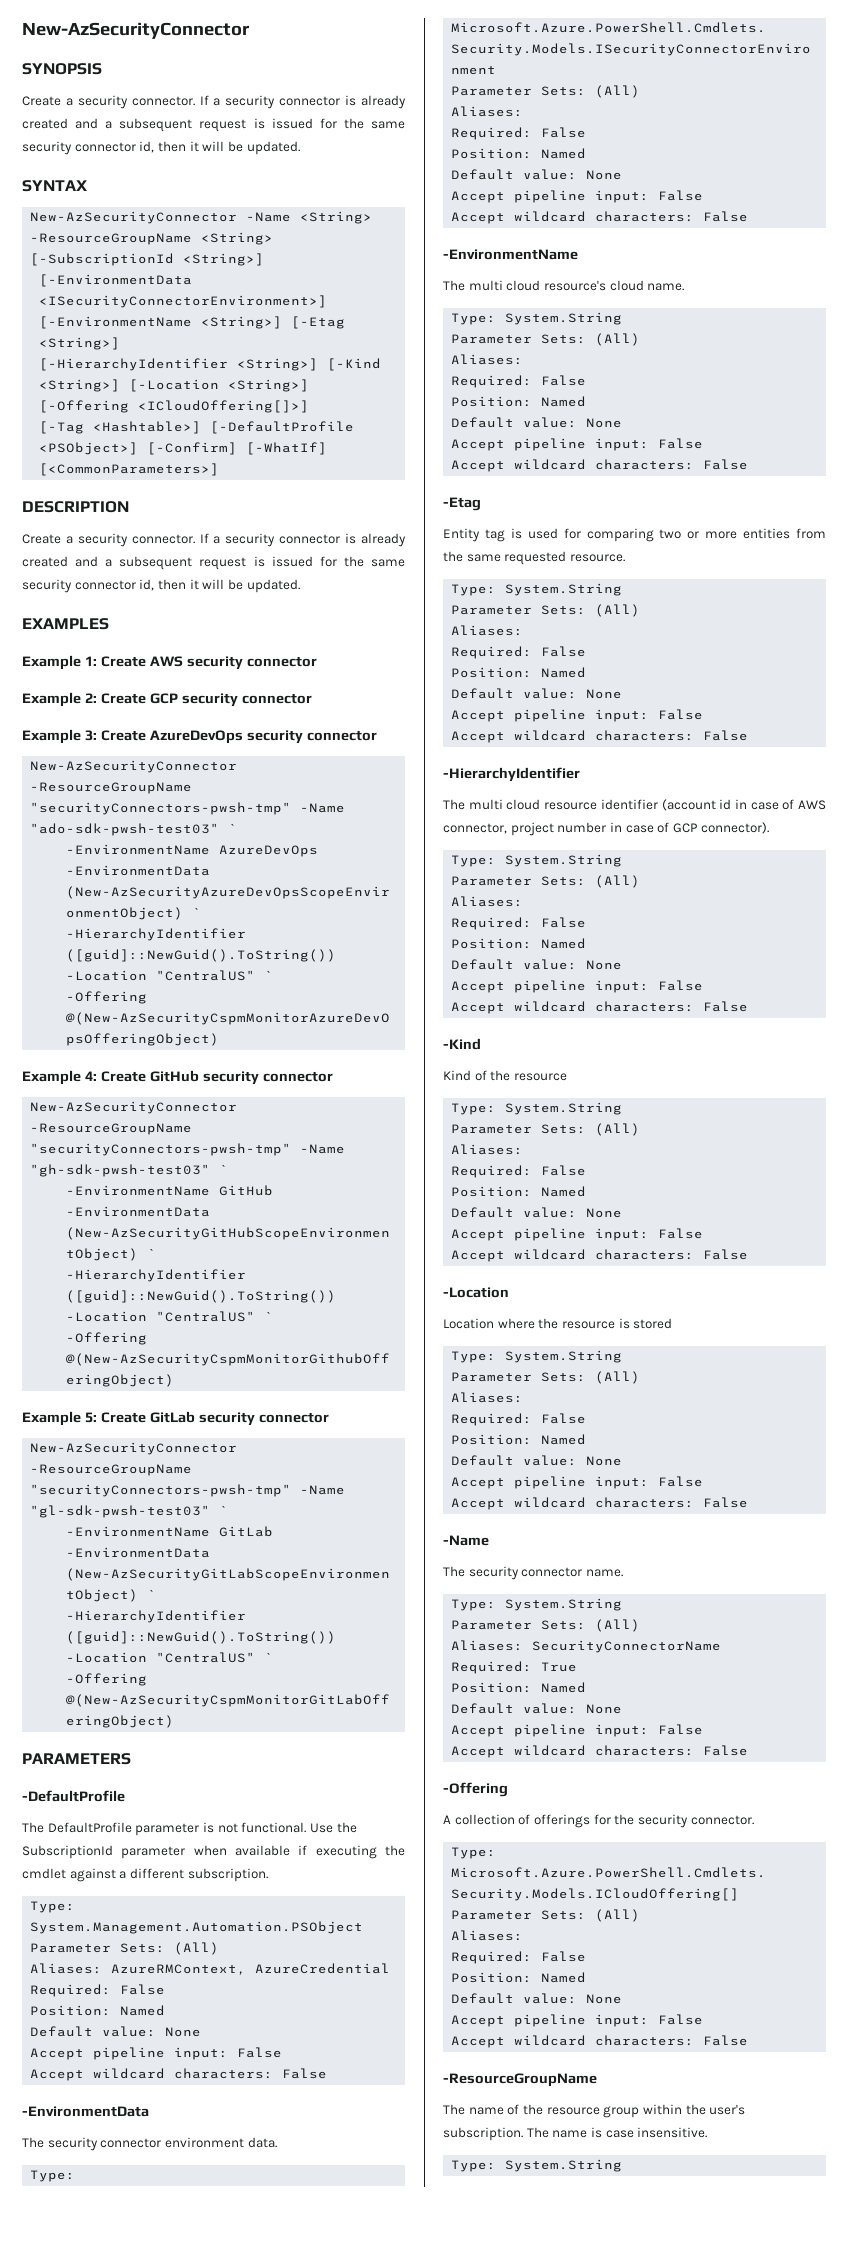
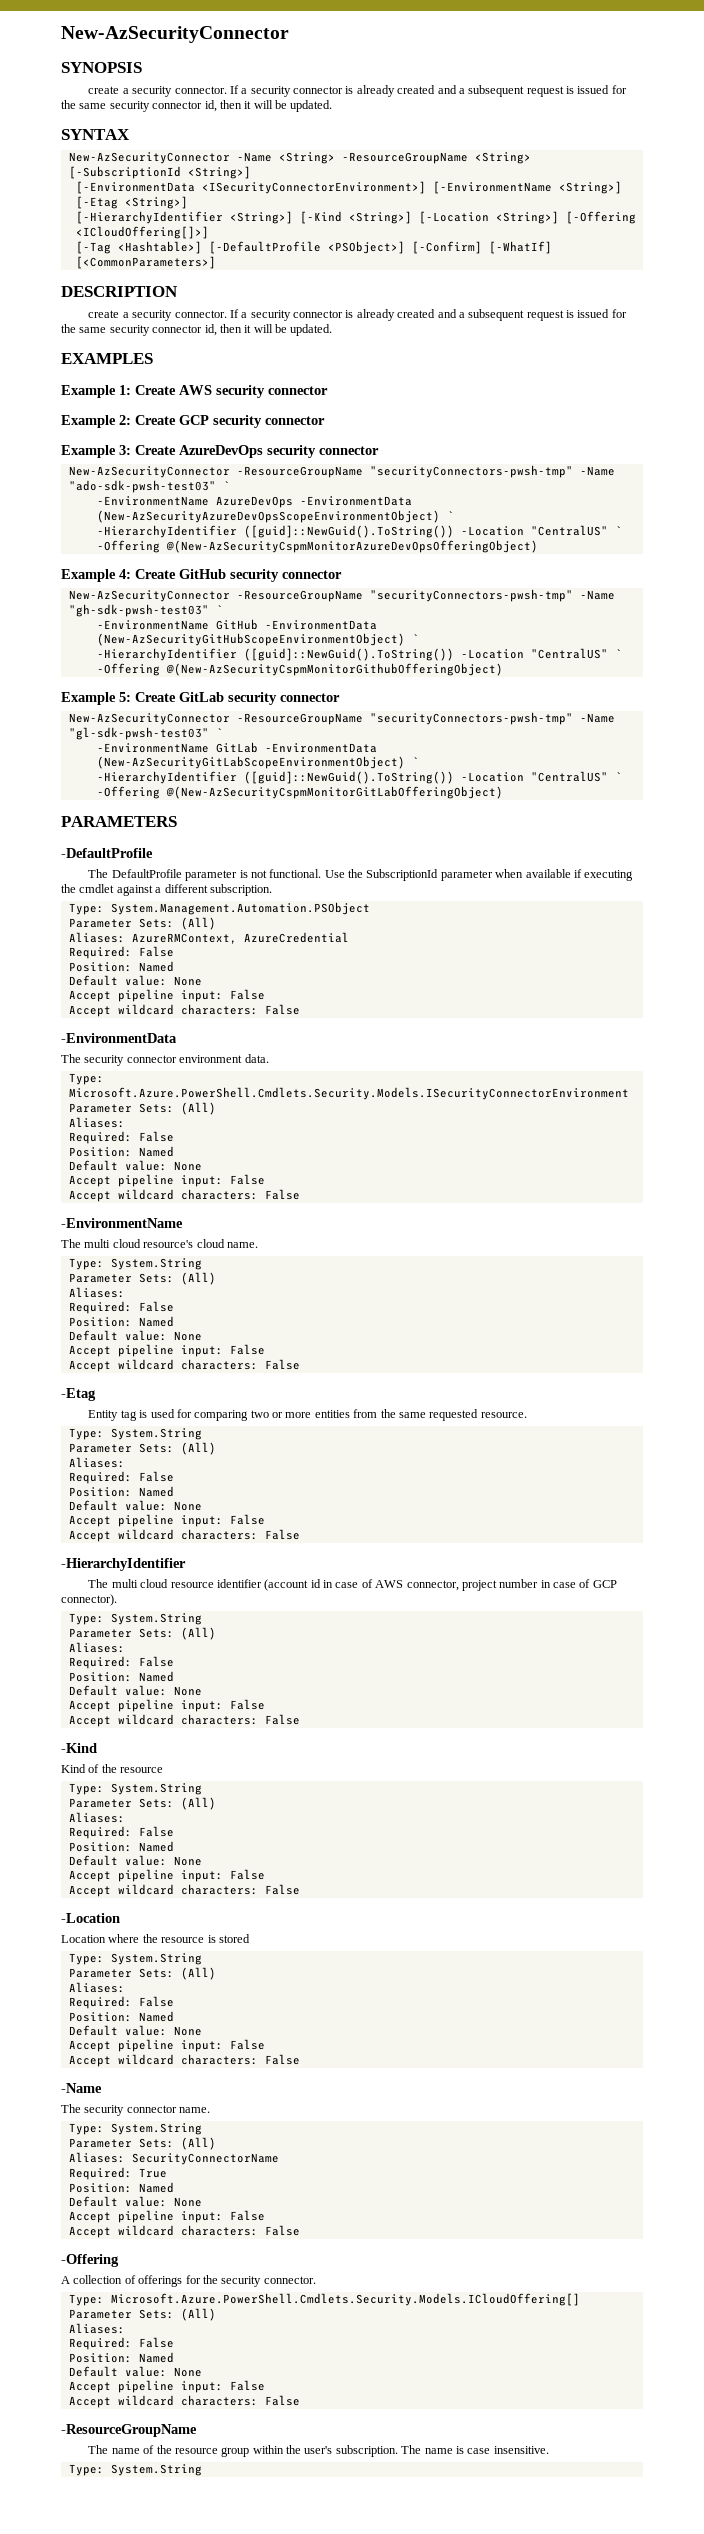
  SYNOPSIS
- Create a security connector.
+ create a security connector.
  DESCRIPTION
- Create a security connector.
+ create a security connector.

